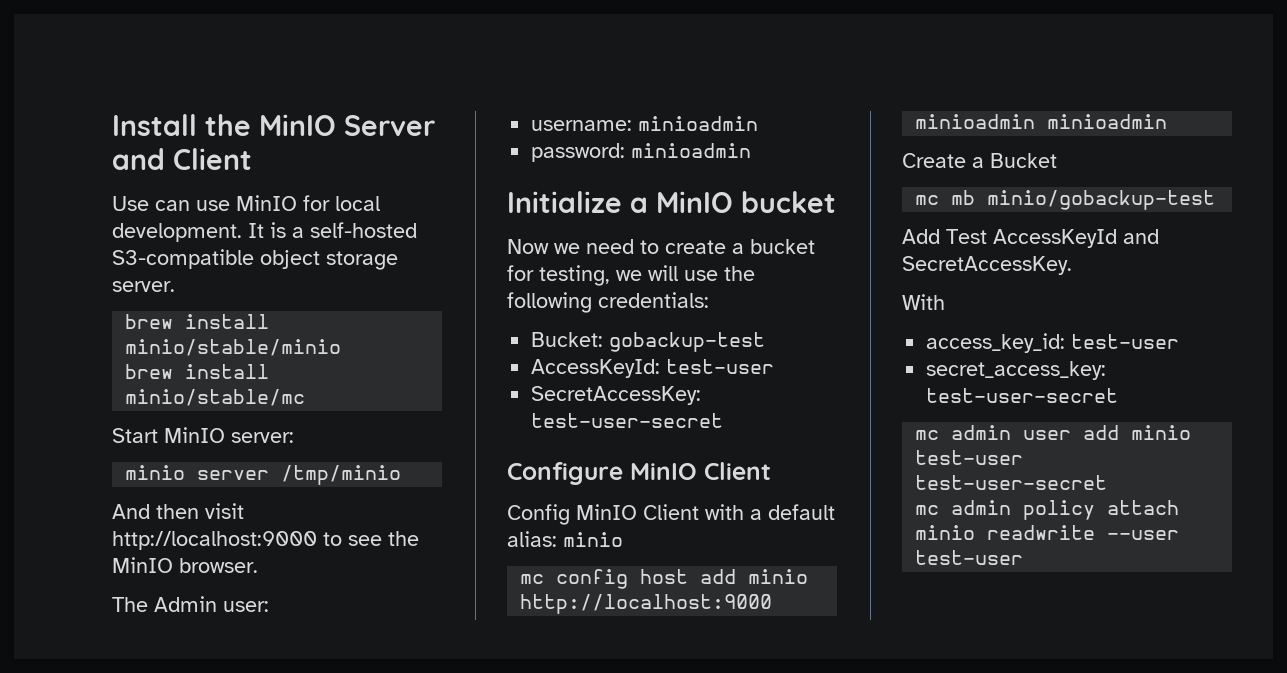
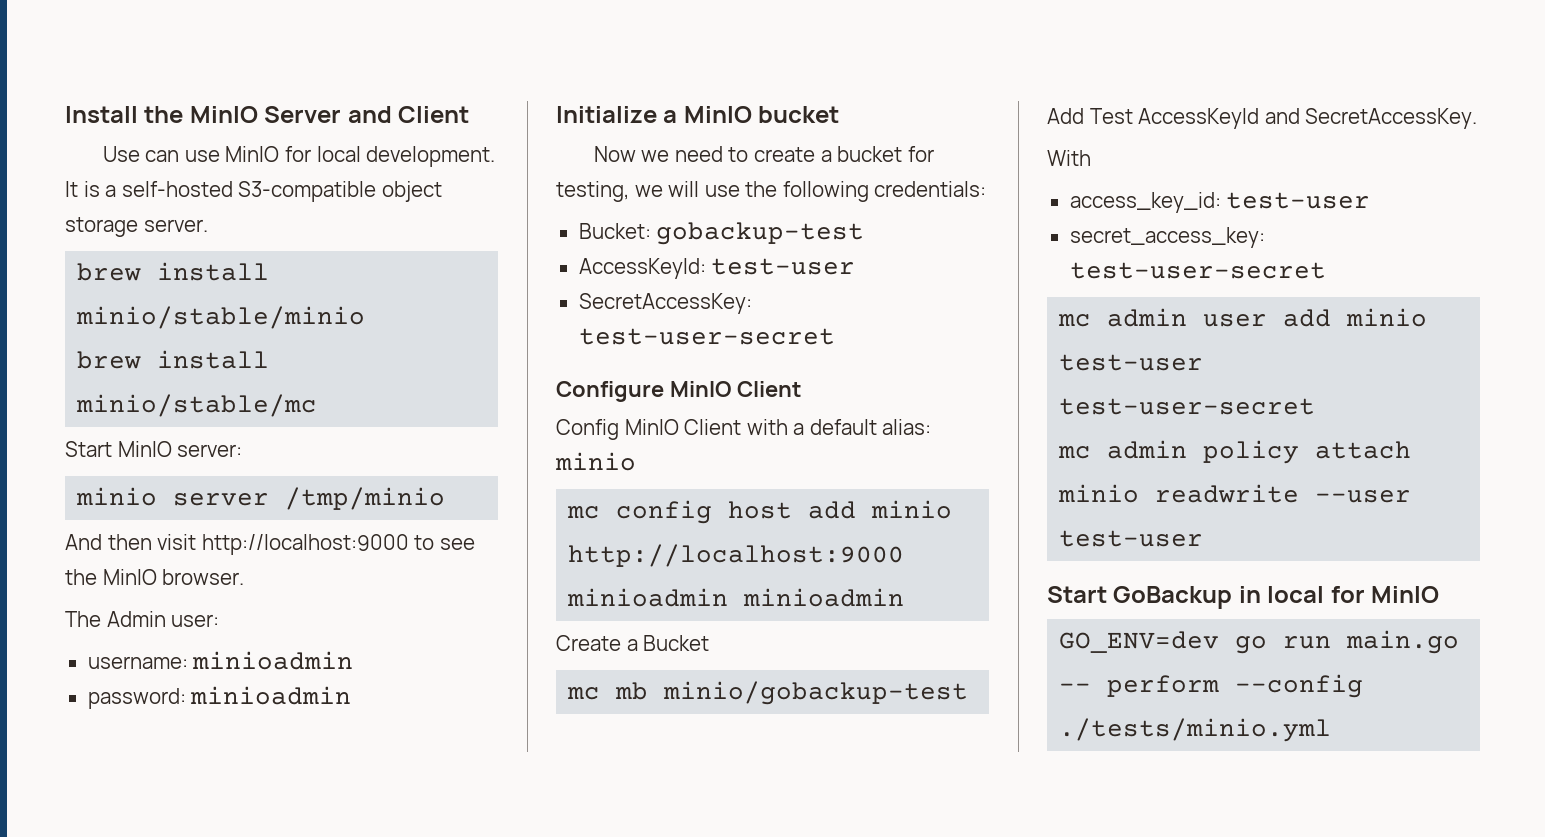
+ Start GoBackup in local for MinIO
+ GO_ENV=dev go run main.go -- perform --config ./tests/minio.yml

